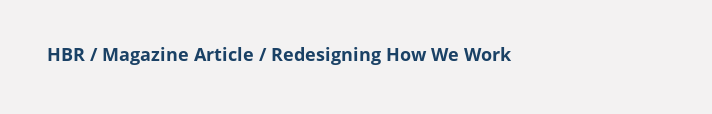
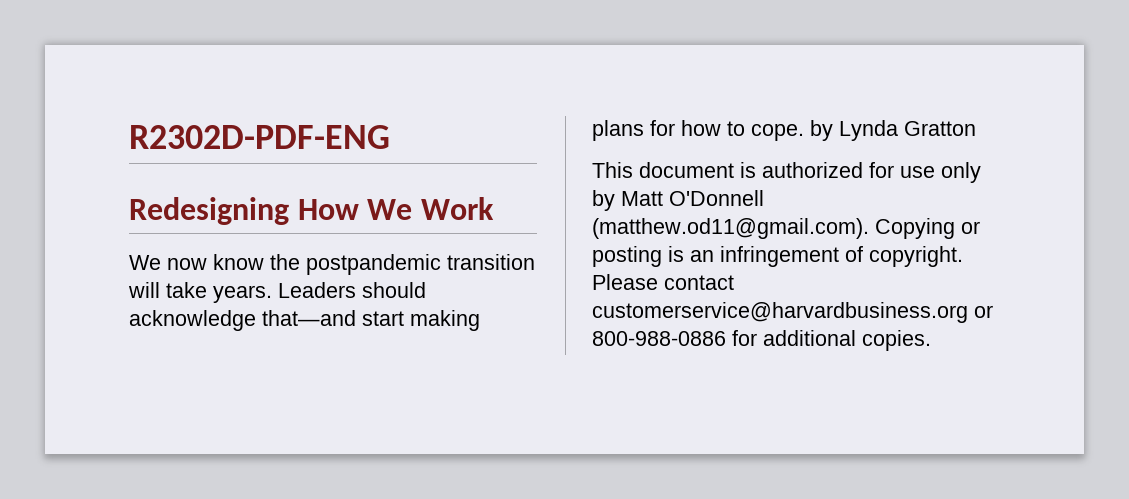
- HBR / Magazine Article / Redesigning How We Work
+ R2302D-PDF-ENG
+ Redesigning How We Work
+ We now know the postpandemic transition will take years. Leaders should acknowledge that—and start making plans for how to cope. by Lynda Gratton
+ This document is authorized for use only by Matt O'Donnell (matthew.od11@gmail.com). Copying or posting is an infringement of copyright. Please contact customerservice@harvardbusiness.org or 800-988-0886 for additional copies.

